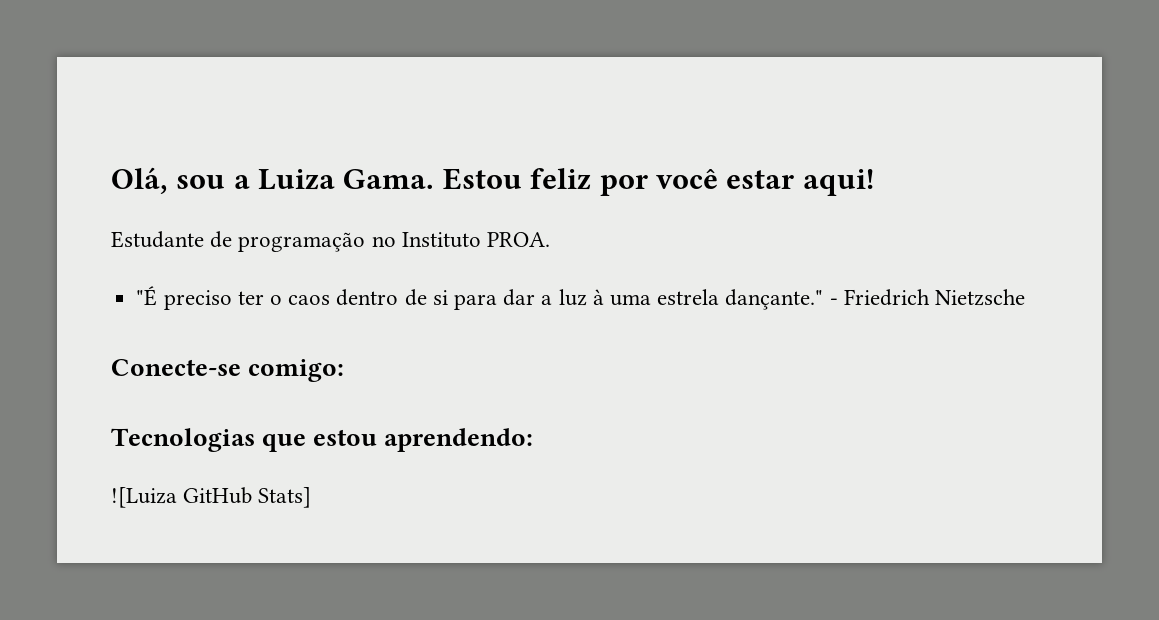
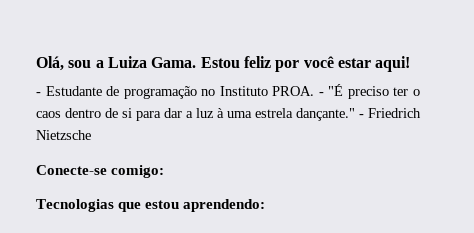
- Estudante de programação no Instituto PROA.
- "É preciso ter o caos dentro de si para dar a luz à uma estrela dançante."
+ - Estudante de programação no Instituto PROA. - "É preciso ter o caos dentro de si para dar a luz à uma estrela dançante."
- ![Luiza GitHub Stats]

